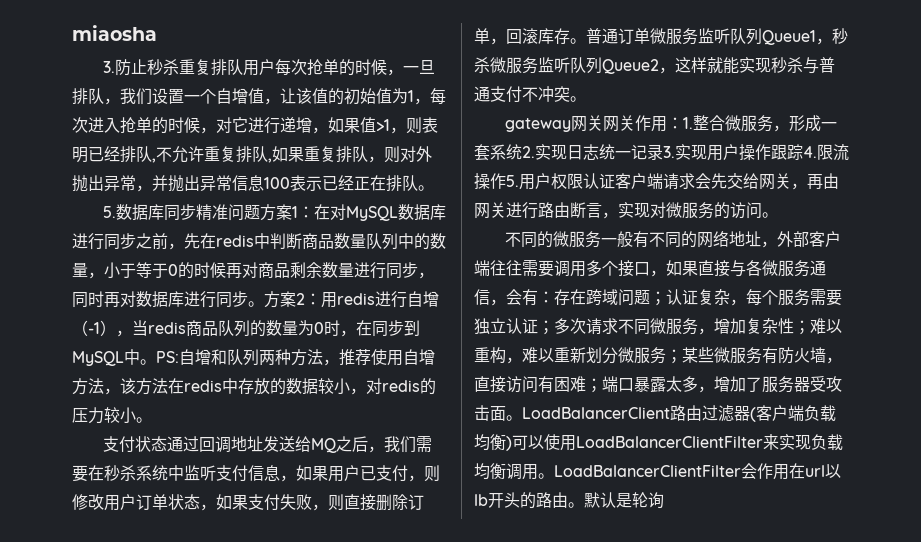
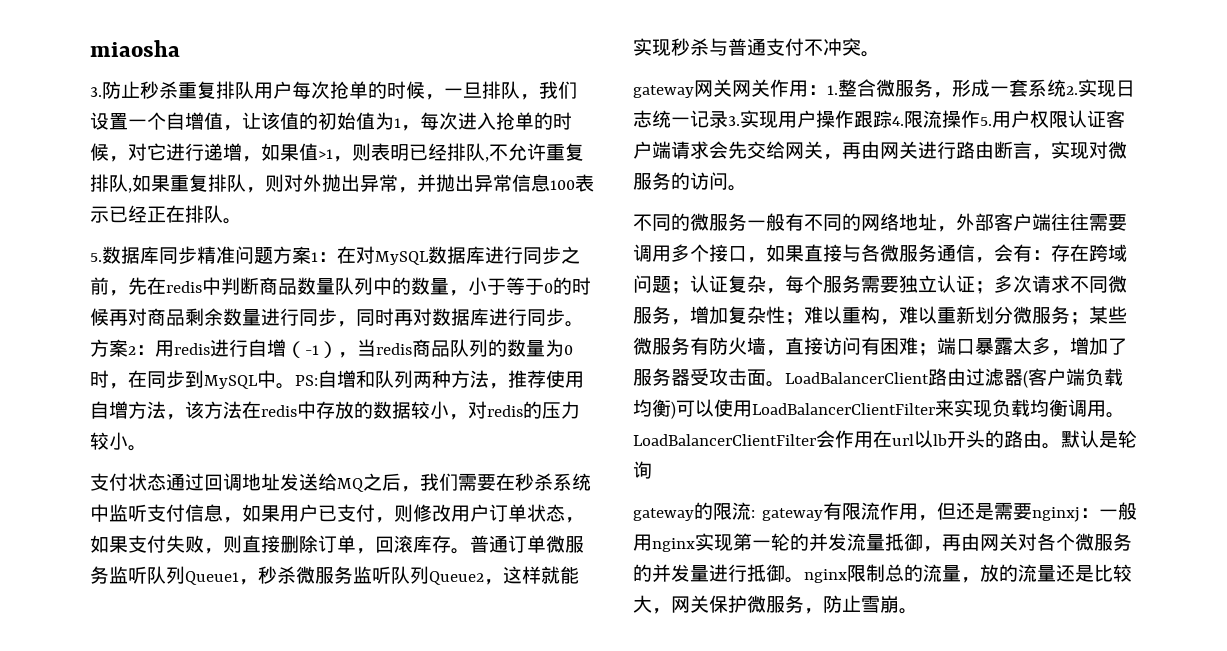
+ gateway的限流: gateway有限流作用，但还是需要nginxj：一般用nginx实现第一轮的并发流量抵御，再由网关对各个微服务的并发量进行抵御。nginx限制总的流量，放的流量还是比较大，网关保护微服务，防止雪崩。

